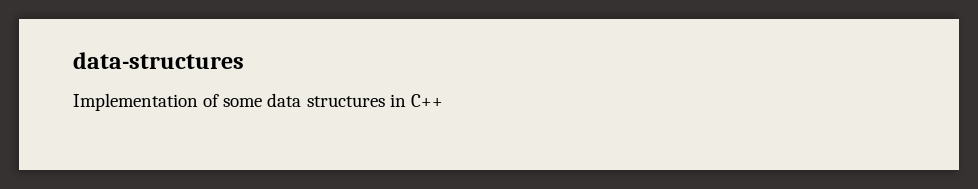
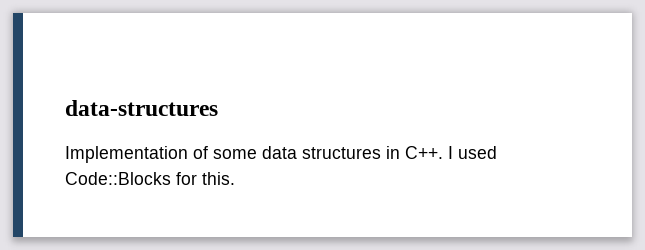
- Implementation of some data structures in C++
+ Implementation of some data structures in C++. I used Code::Blocks for this.

